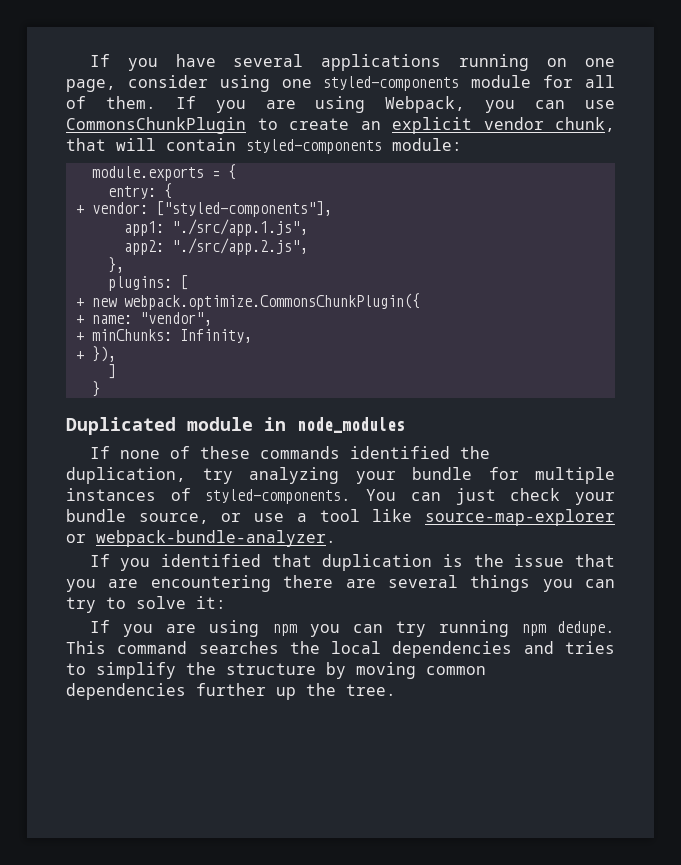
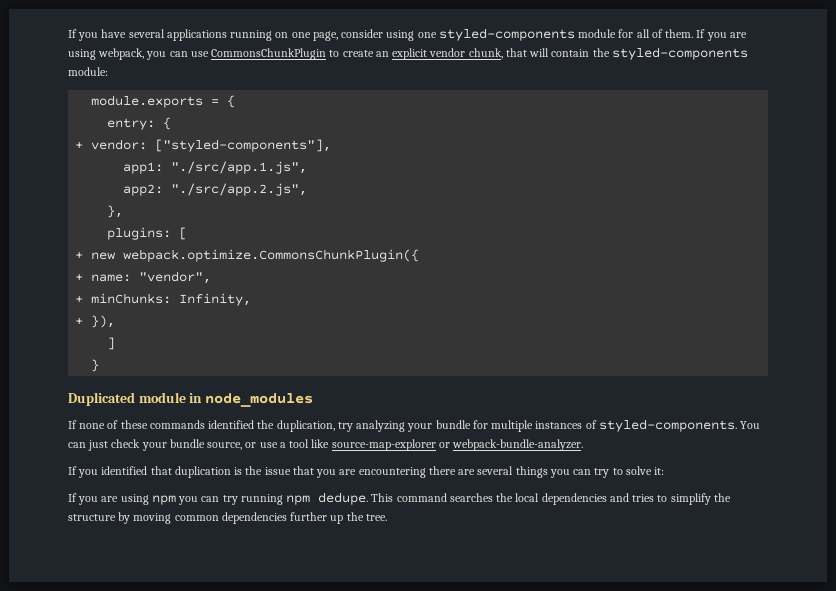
- If you are using Webpack, you can use CommonsChunkPlugin to create an explicit vendor chunk, that will contain styled-components module:
+ If you are using webpack, you can use CommonsChunkPlugin to create an explicit vendor chunk, that will contain the styled-components module:

